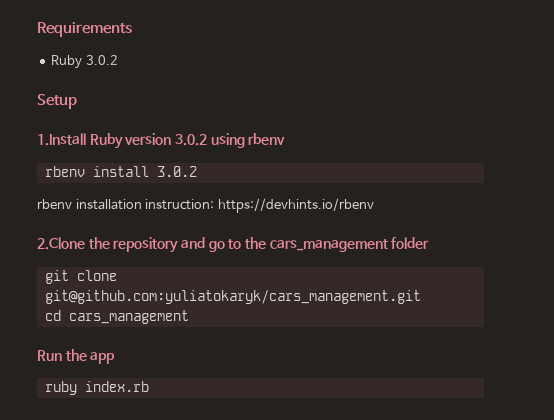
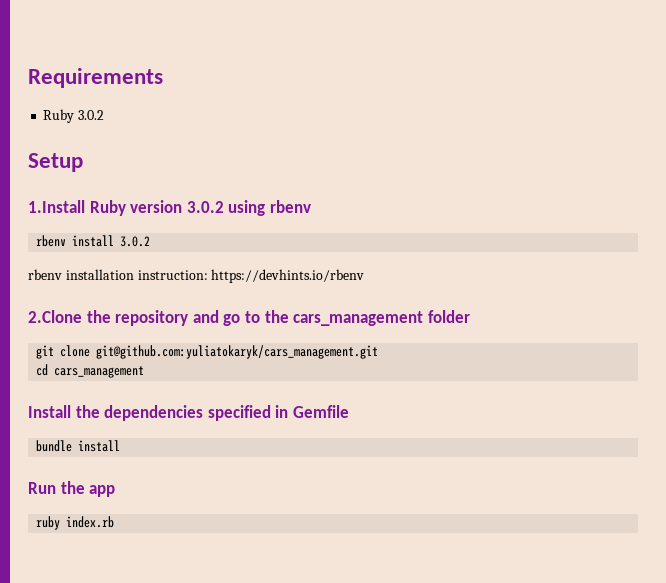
+ Install the dependencies specified in Gemfile
+ bundle install

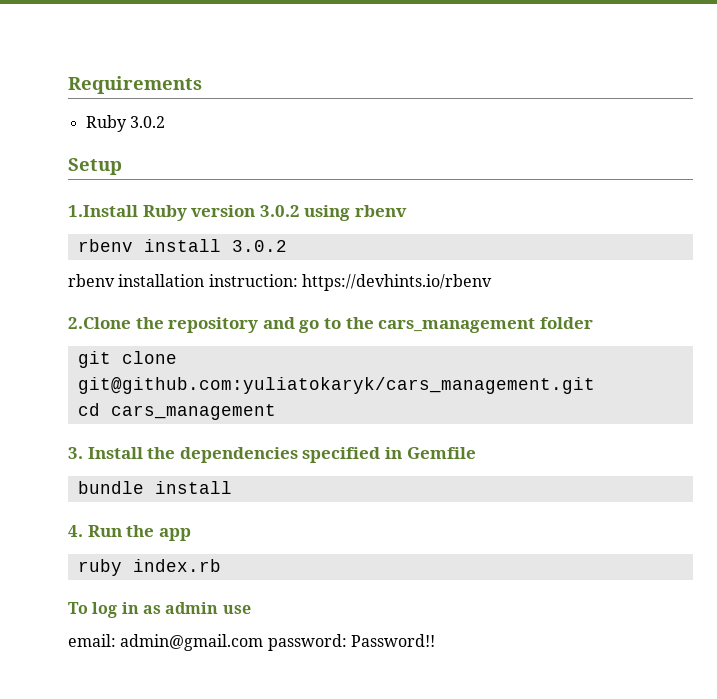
- Install the dependencies specified in Gemfile
+ 3. Install the dependencies specified in Gemfile
- Run the app
+ 4. Run the app
+ To log in as admin use
+ email: admin@gmail.com password: Password!!

